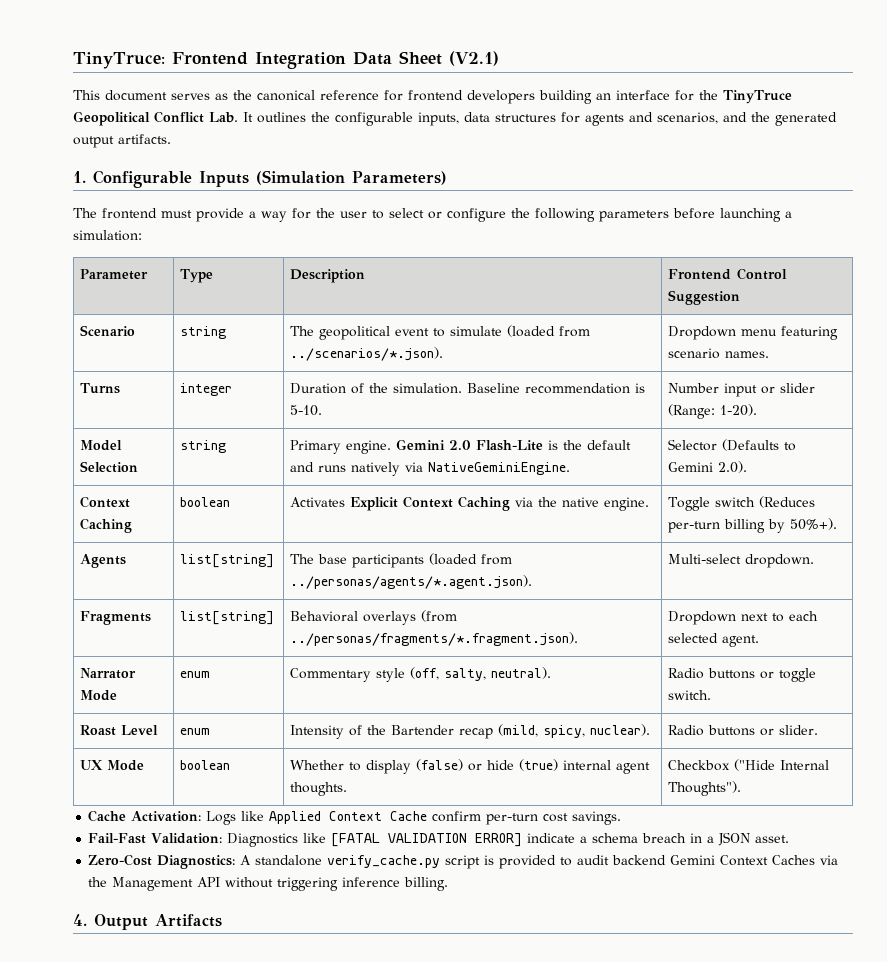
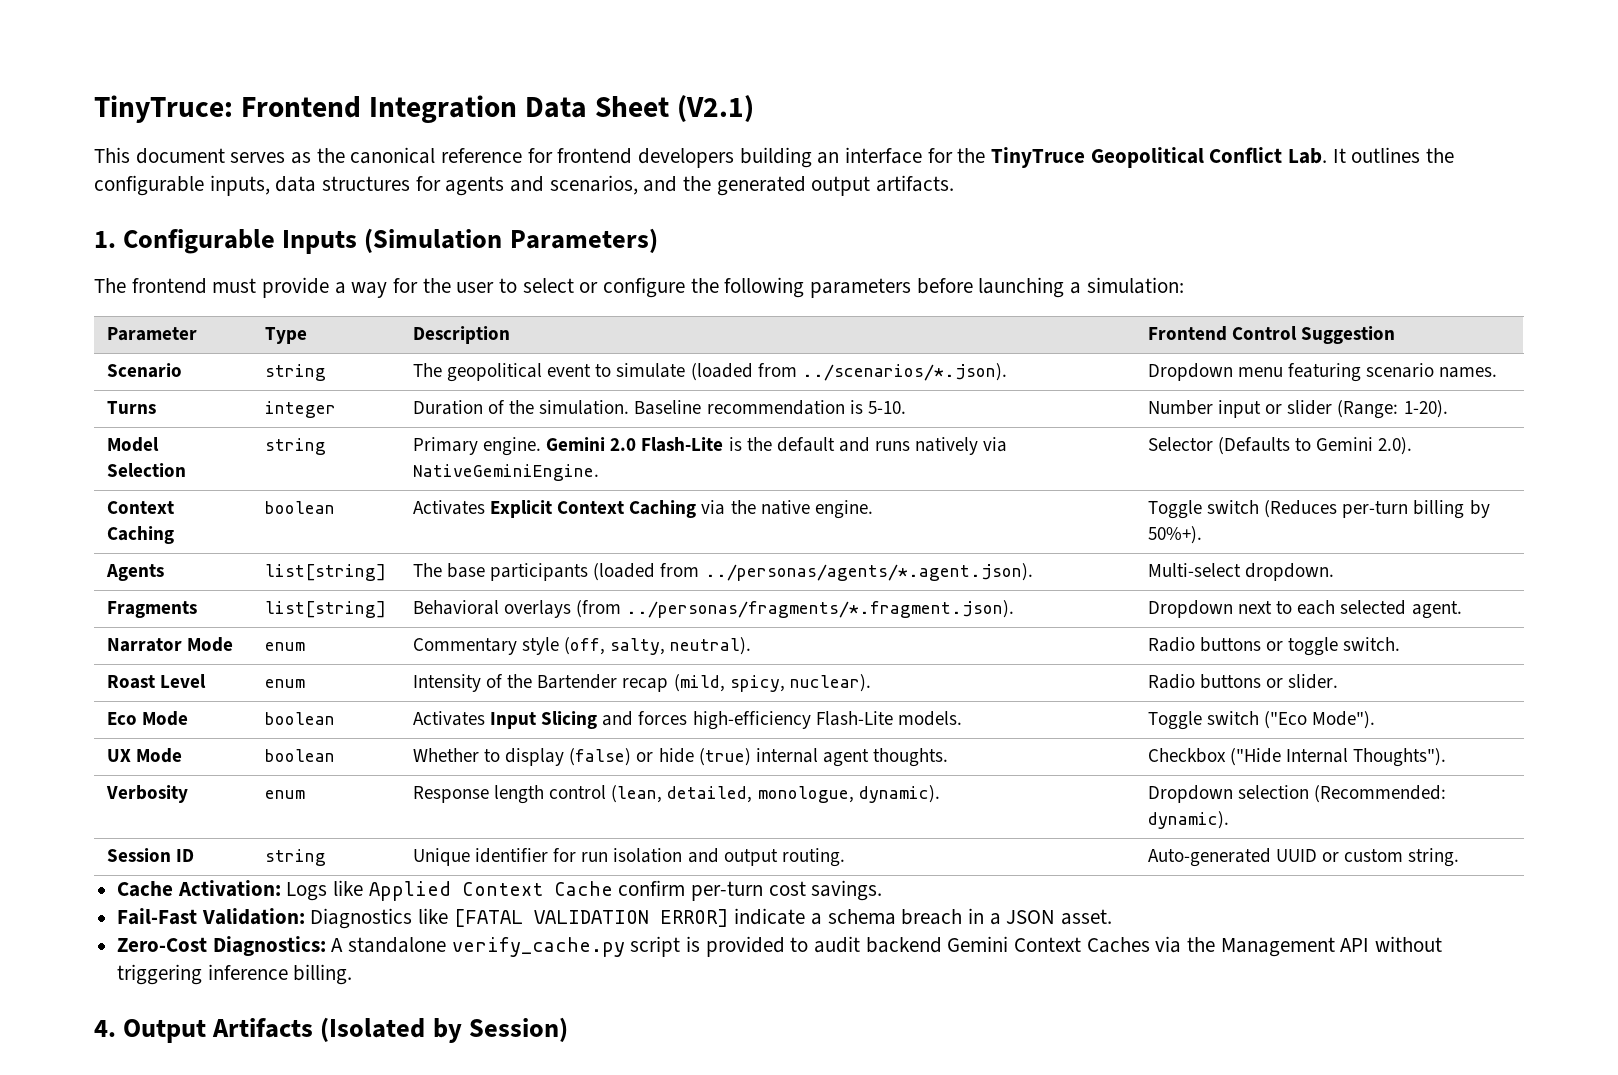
+ Eco Mode | boolean | Activates Input Slicing and forces high-efficiency Flash-Lite models. | Toggle switch ("Eco Mode").
+ Verbosity | enum | Response length control (lean, detailed, monologue, dynamic). | Dropdown selection (Recommended: dynamic).
+ Session ID | string | Unique identifier for run isolation and output routing. | Auto-generated UUID or custom string.
- 4. Output Artifacts
+ 4. Output Artifacts (Isolated by Session)

